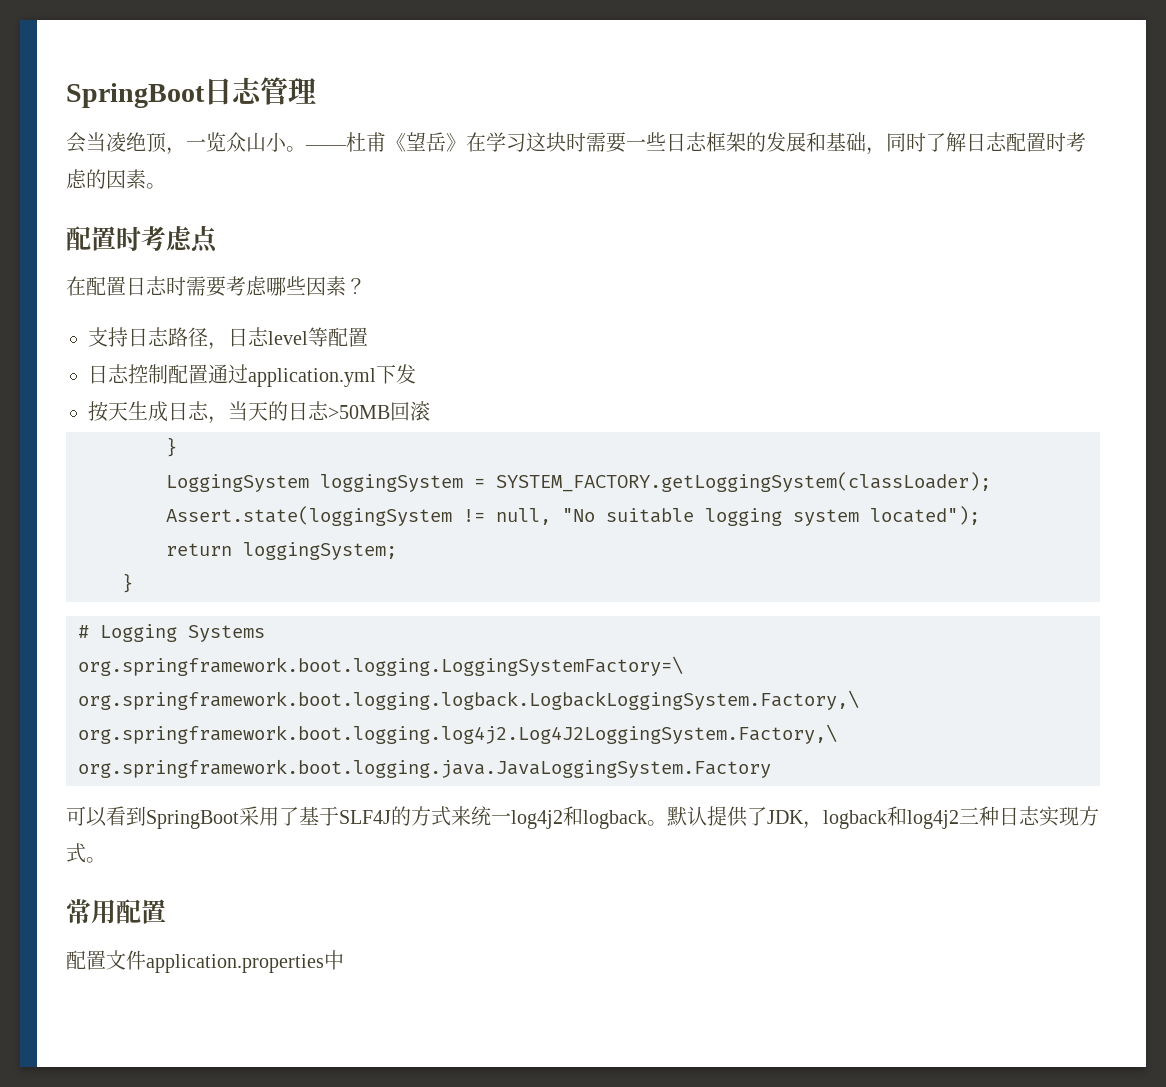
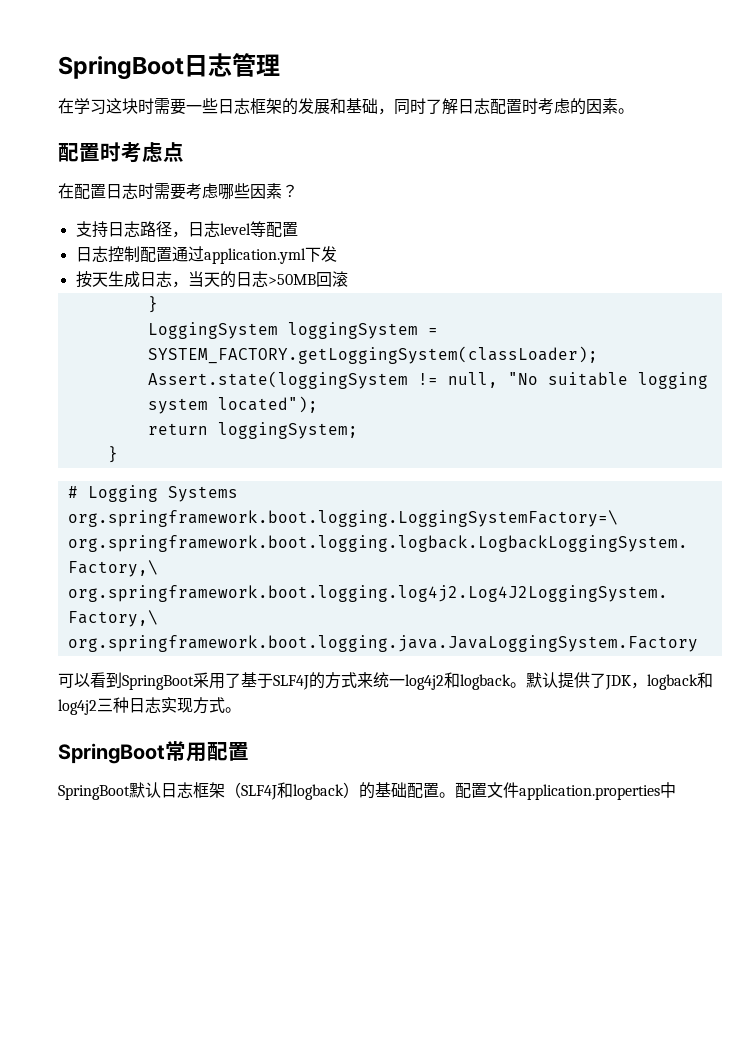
- 会当凌绝顶，一览众山小。——杜甫《望岳》在学习这块时需要一些日志框架的发展和基础，同时了解日志配置时考虑的因素。
+ 在学习这块时需要一些日志框架的发展和基础，同时了解日志配置时考虑的因素。
- 常用配置
+ SpringBoot常用配置
+ SpringBoot默认日志框架（SLF4J和logback）的基础配置。

